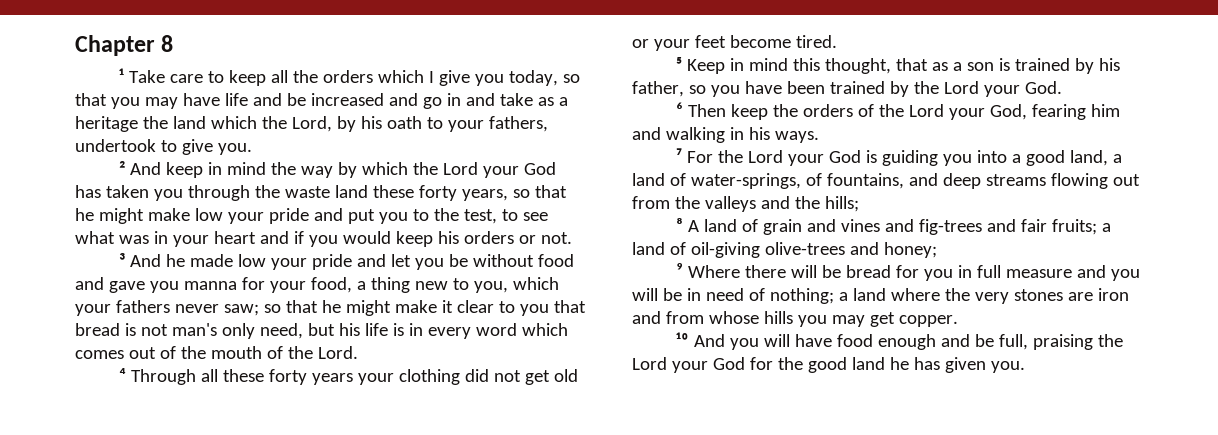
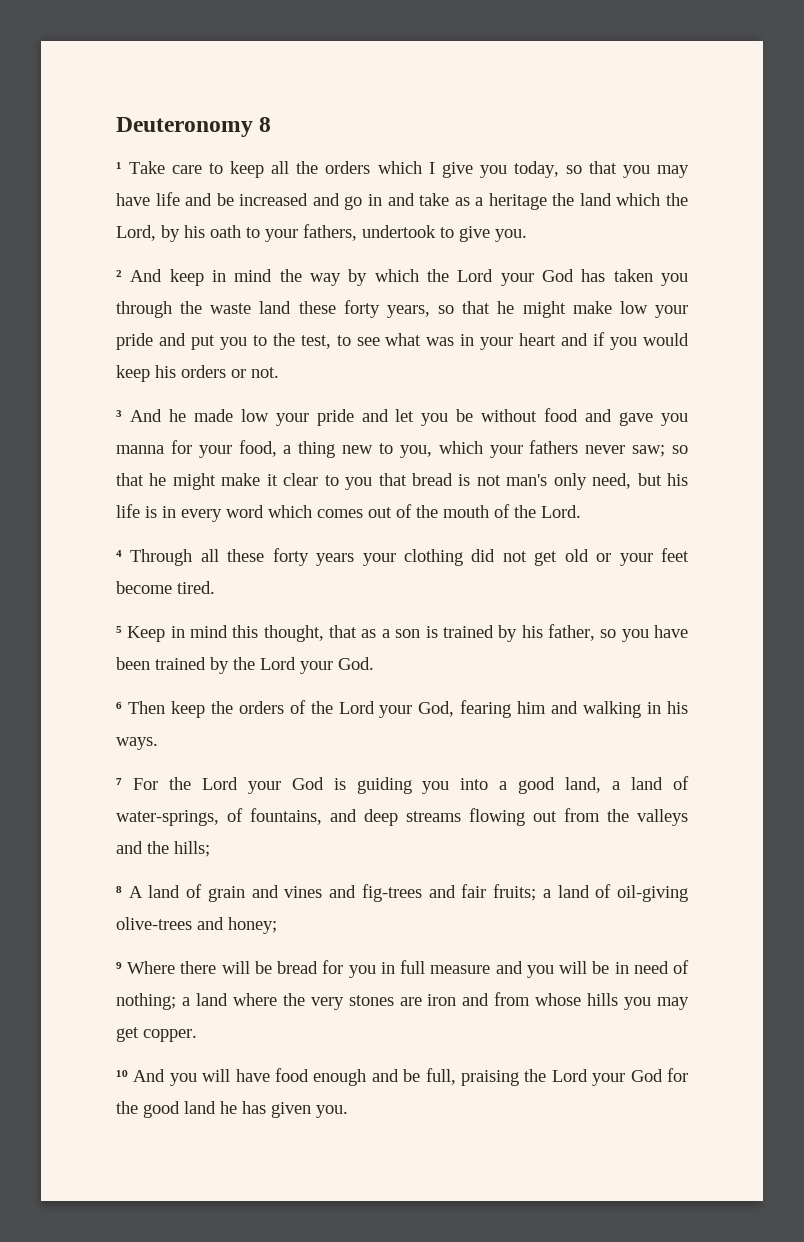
- Chapter 8
+ Deuteronomy 8

